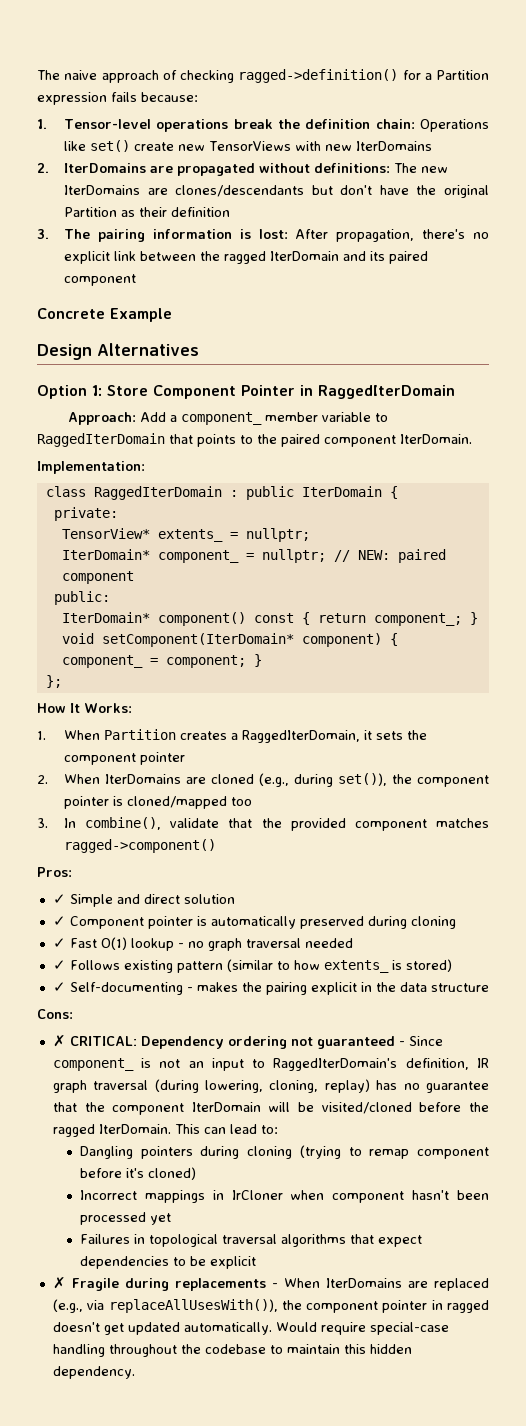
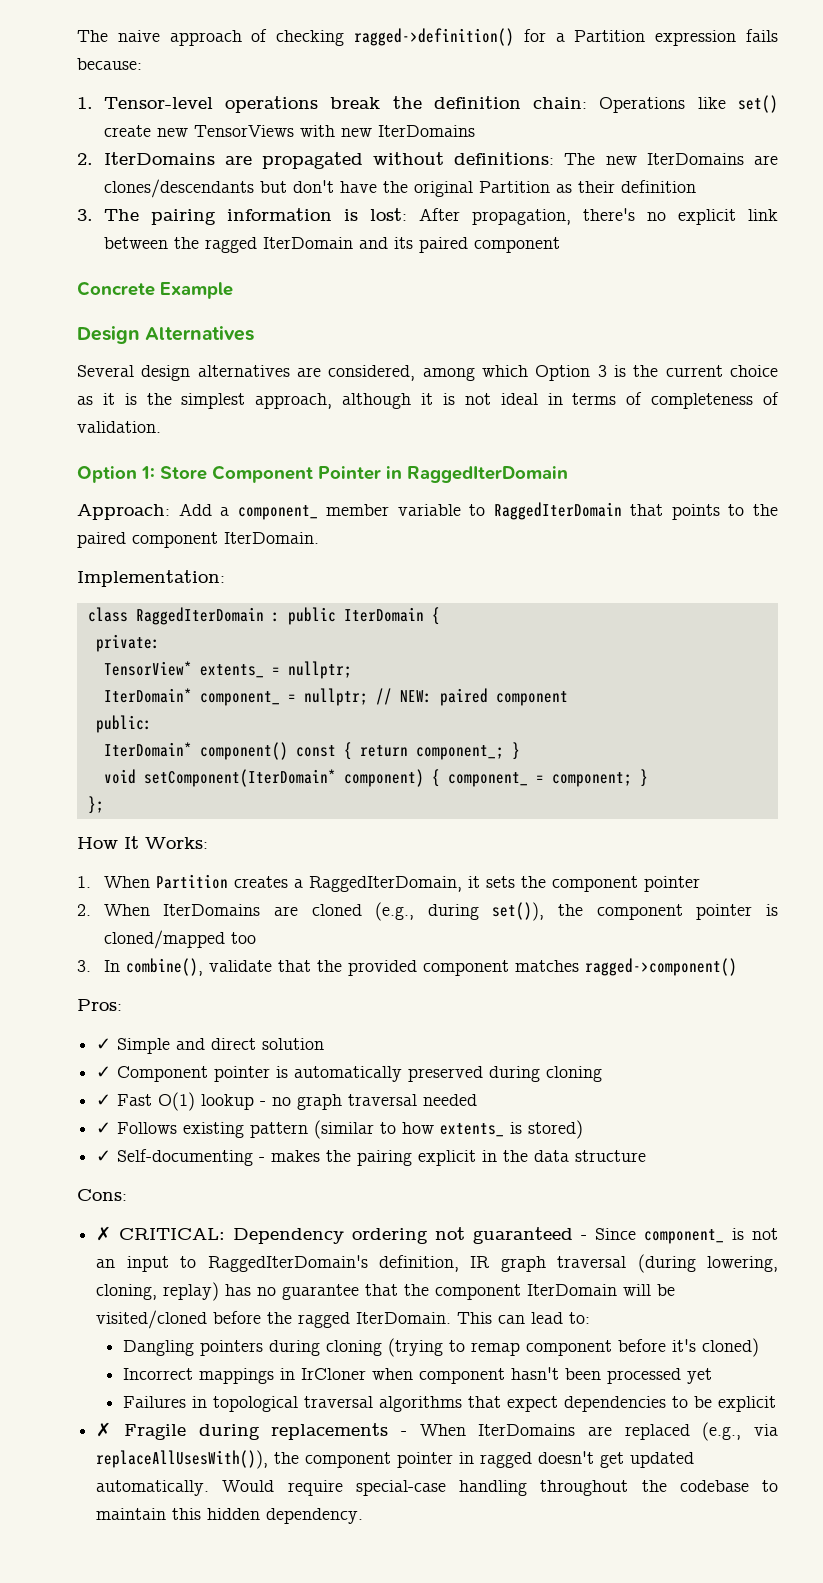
+ Several design alternatives are considered, among which Option 3 is the current choice as it is the simplest approach, although it is not ideal in terms of completeness of validation.

